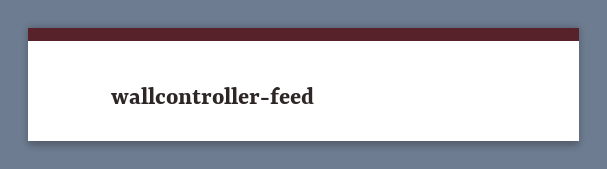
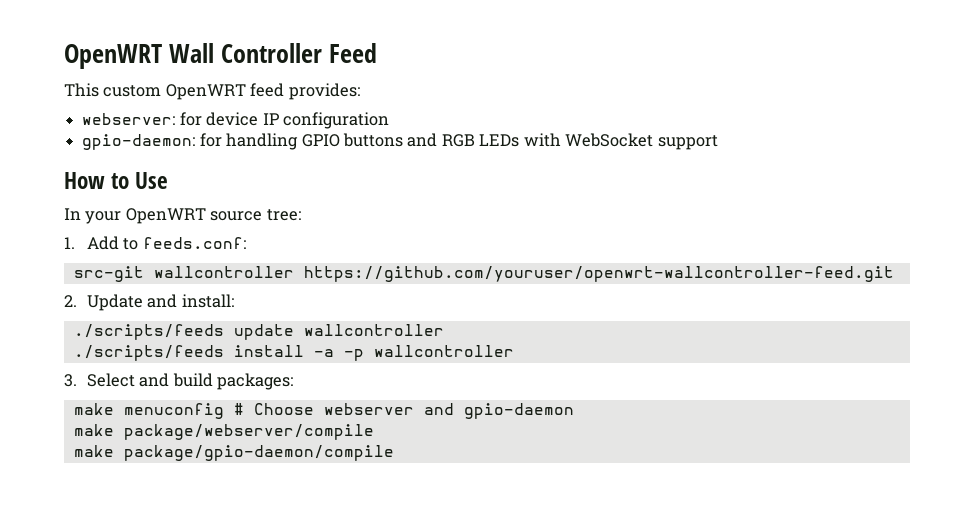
- wallcontroller-feed
+ OpenWRT Wall Controller Feed
+ This custom OpenWRT feed provides:
+ webserver: for device IP configuration
+ gpio-daemon: for handling GPIO buttons and RGB LEDs with WebSocket support
+ How to Use
+ In your OpenWRT source tree:
+ 1. Add to feeds.conf:
+ src-git wallcontroller https://github.com/youruser/openwrt-wallcontroller-feed.git
+ 2. Update and install:
+ ./scripts/feeds update wallcontroller
+ ./scripts/feeds install -a -p wallcontroller
+ 3. Select and build packages:
+ make menuconfig # Choose webserver and gpio-daemon
+ make package/webserver/compile
+ make package/gpio-daemon/compile

